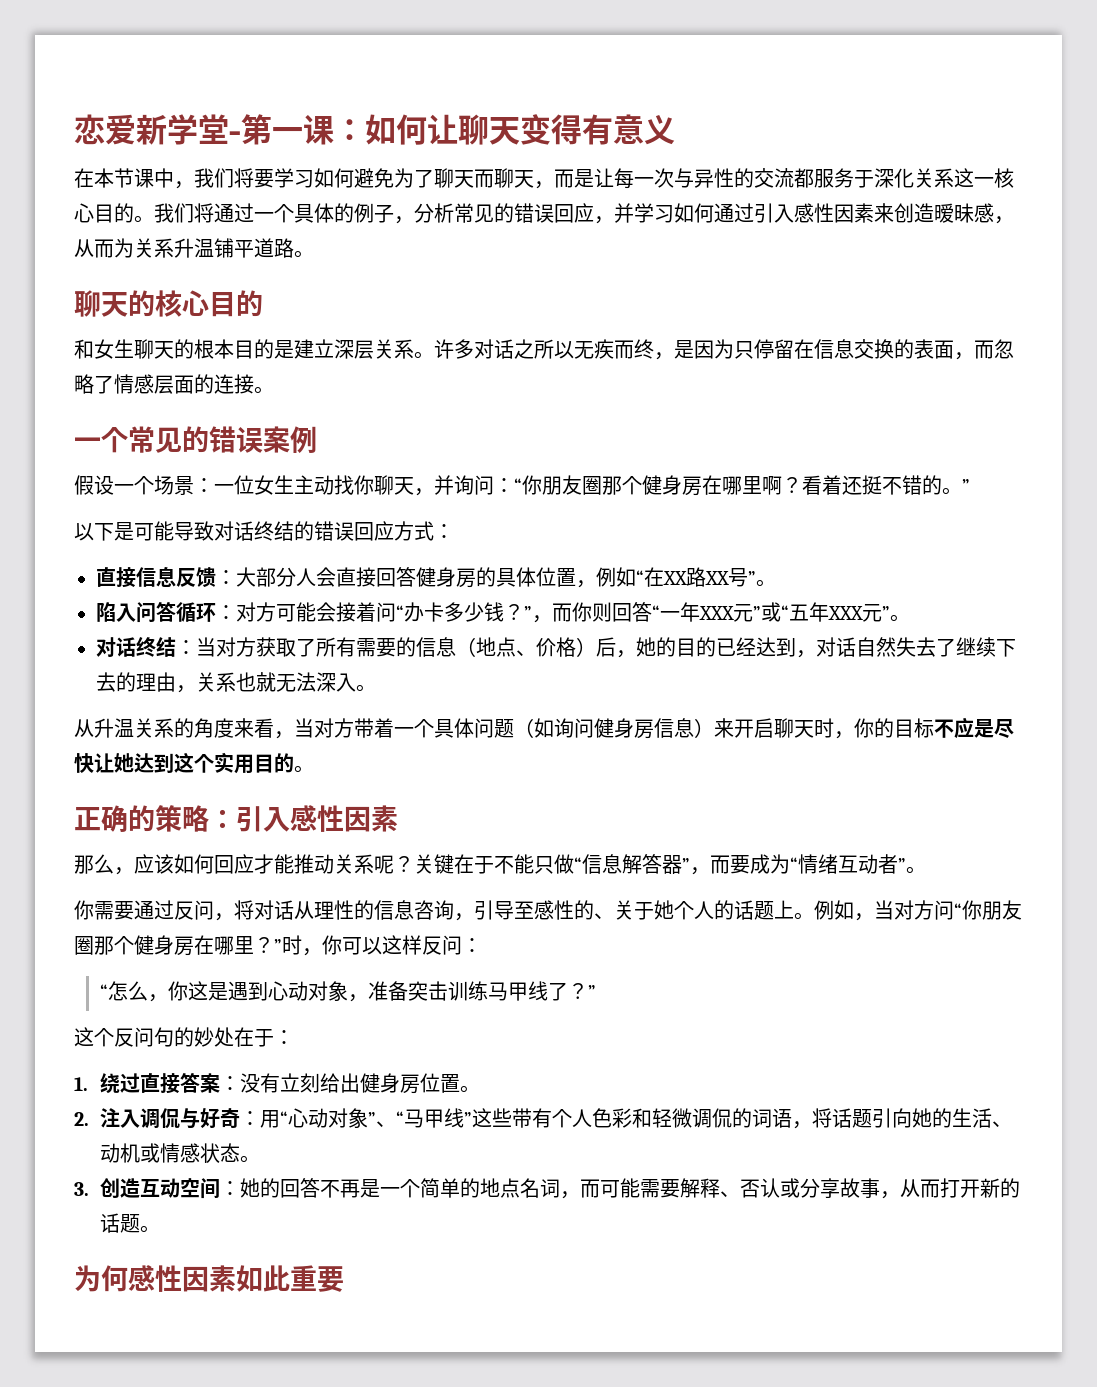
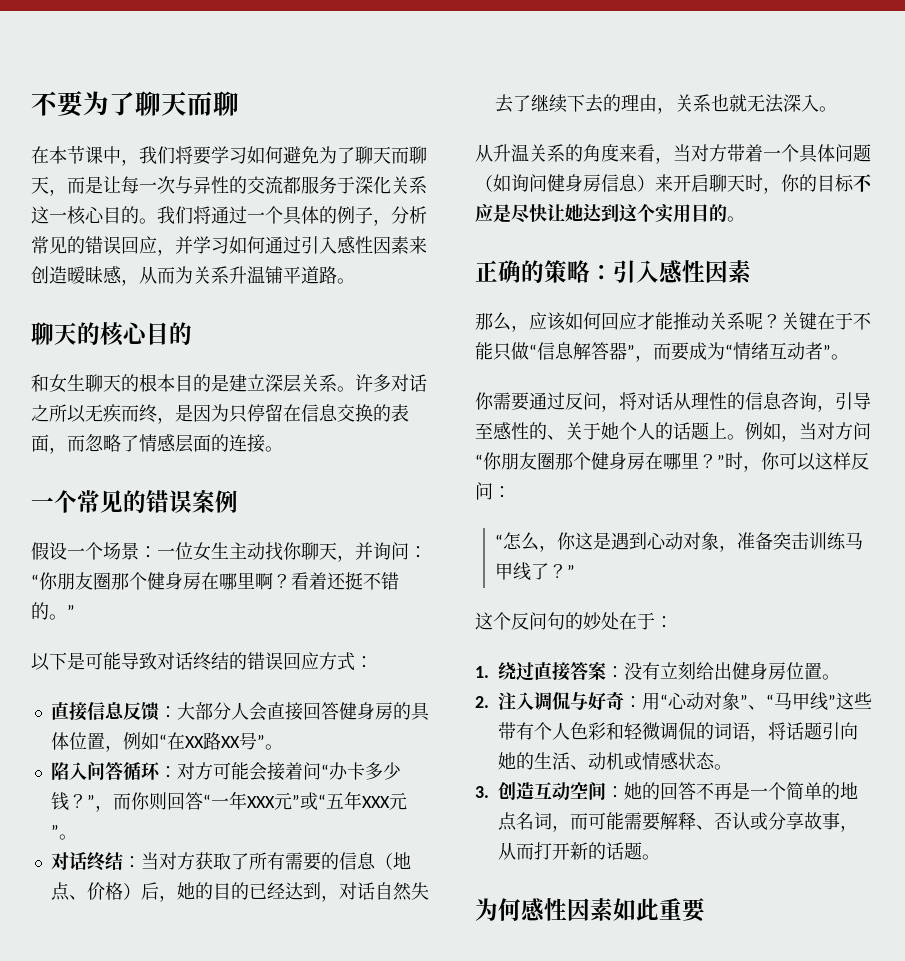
- 恋爱新学堂-第一课：如何让聊天变得有意义
+ 不要为了聊天而聊

